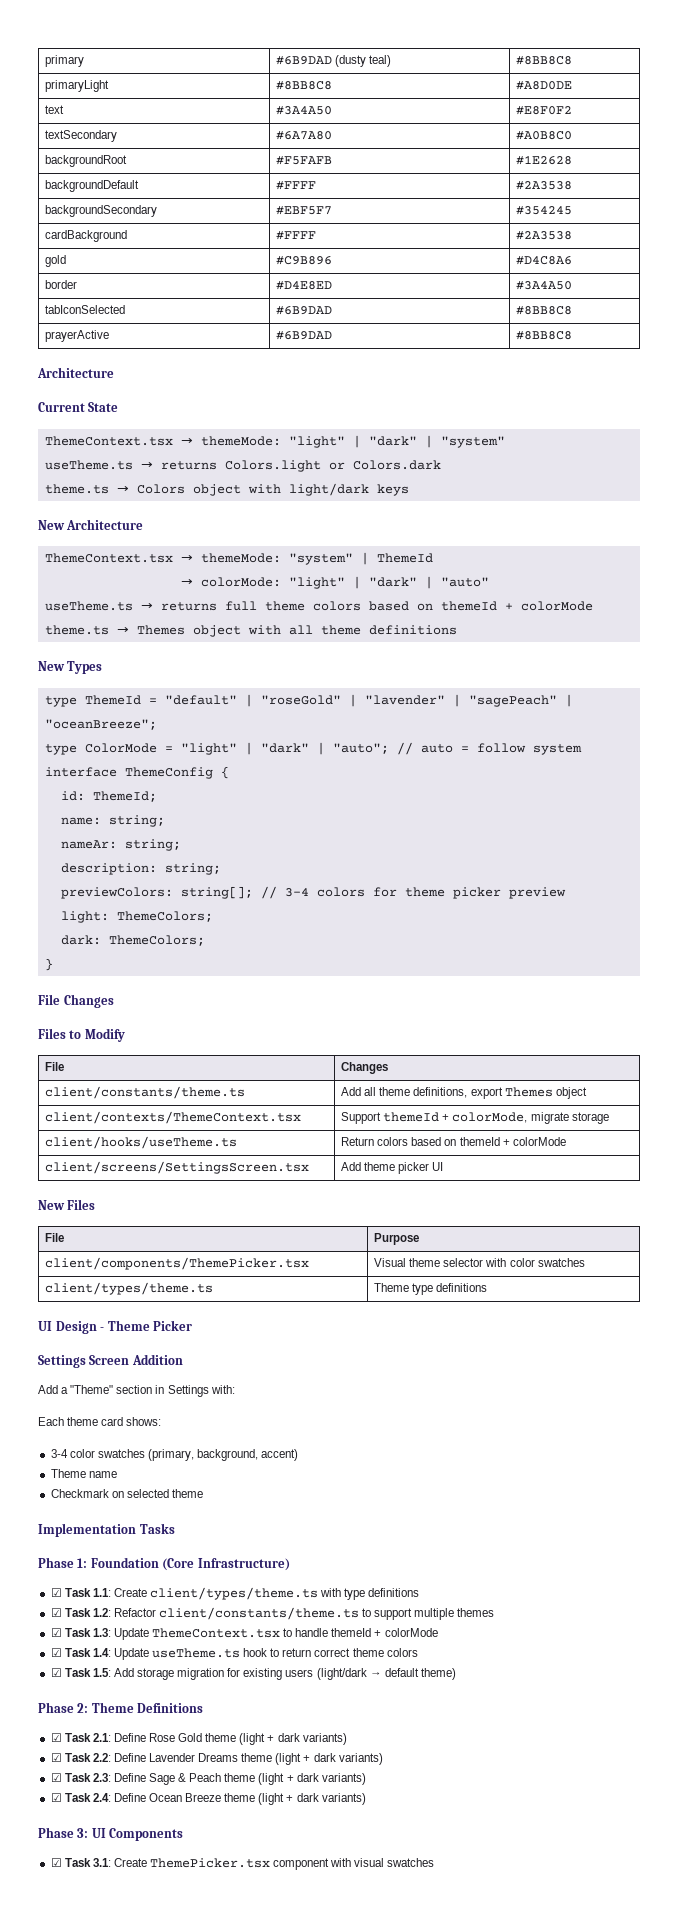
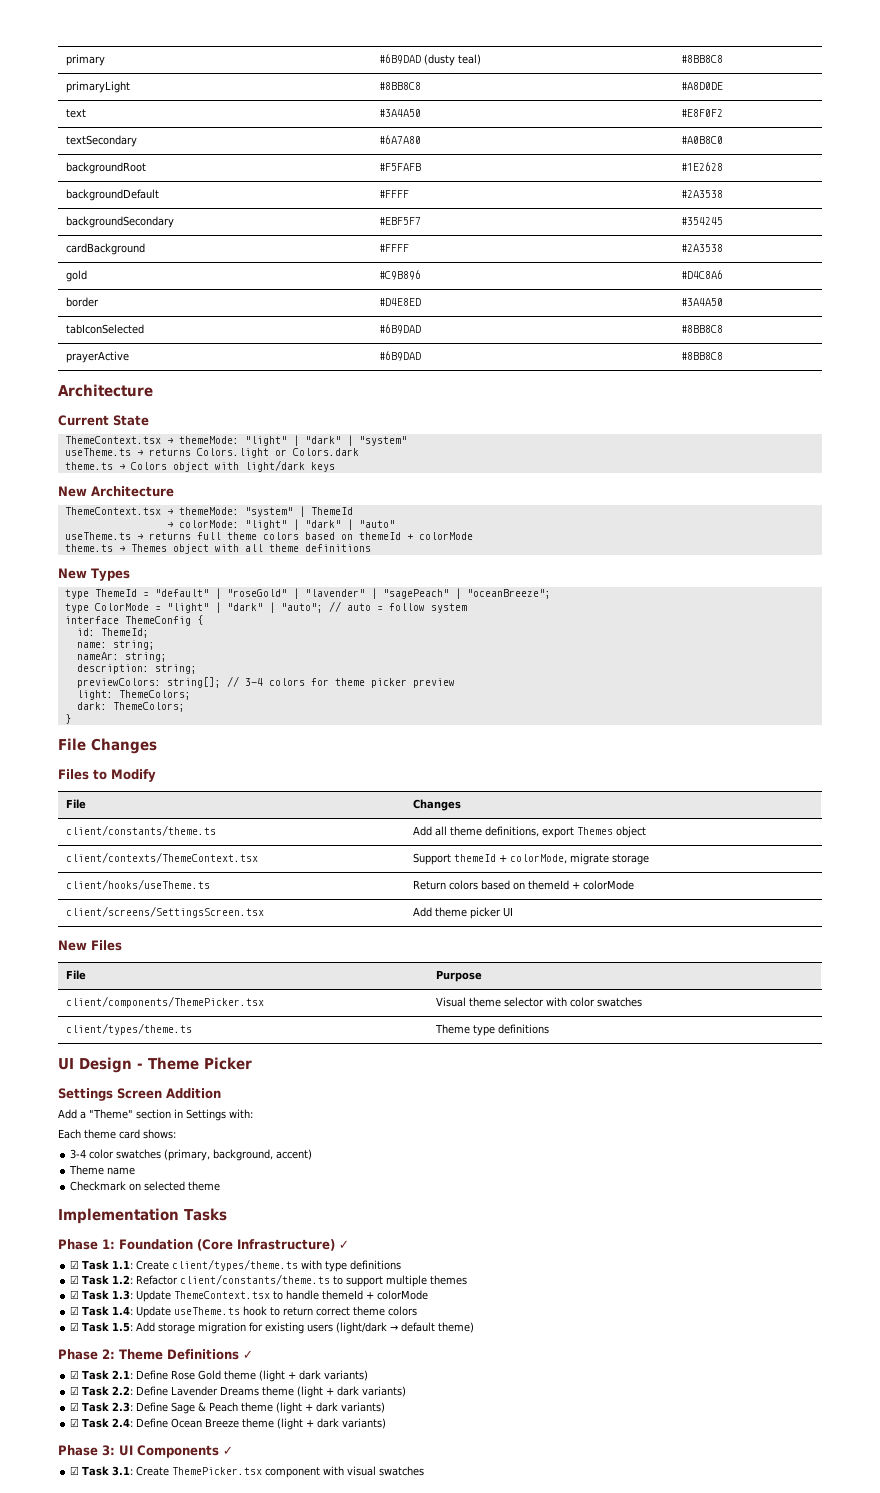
- Phase 1: Foundation (Core Infrastructure)
+ Phase 1: Foundation (Core Infrastructure) ✓
- Phase 2: Theme Definitions
+ Phase 2: Theme Definitions ✓
- Phase 3: UI Components
+ Phase 3: UI Components ✓

